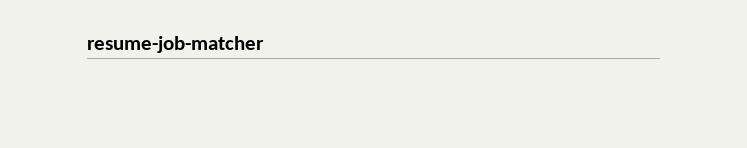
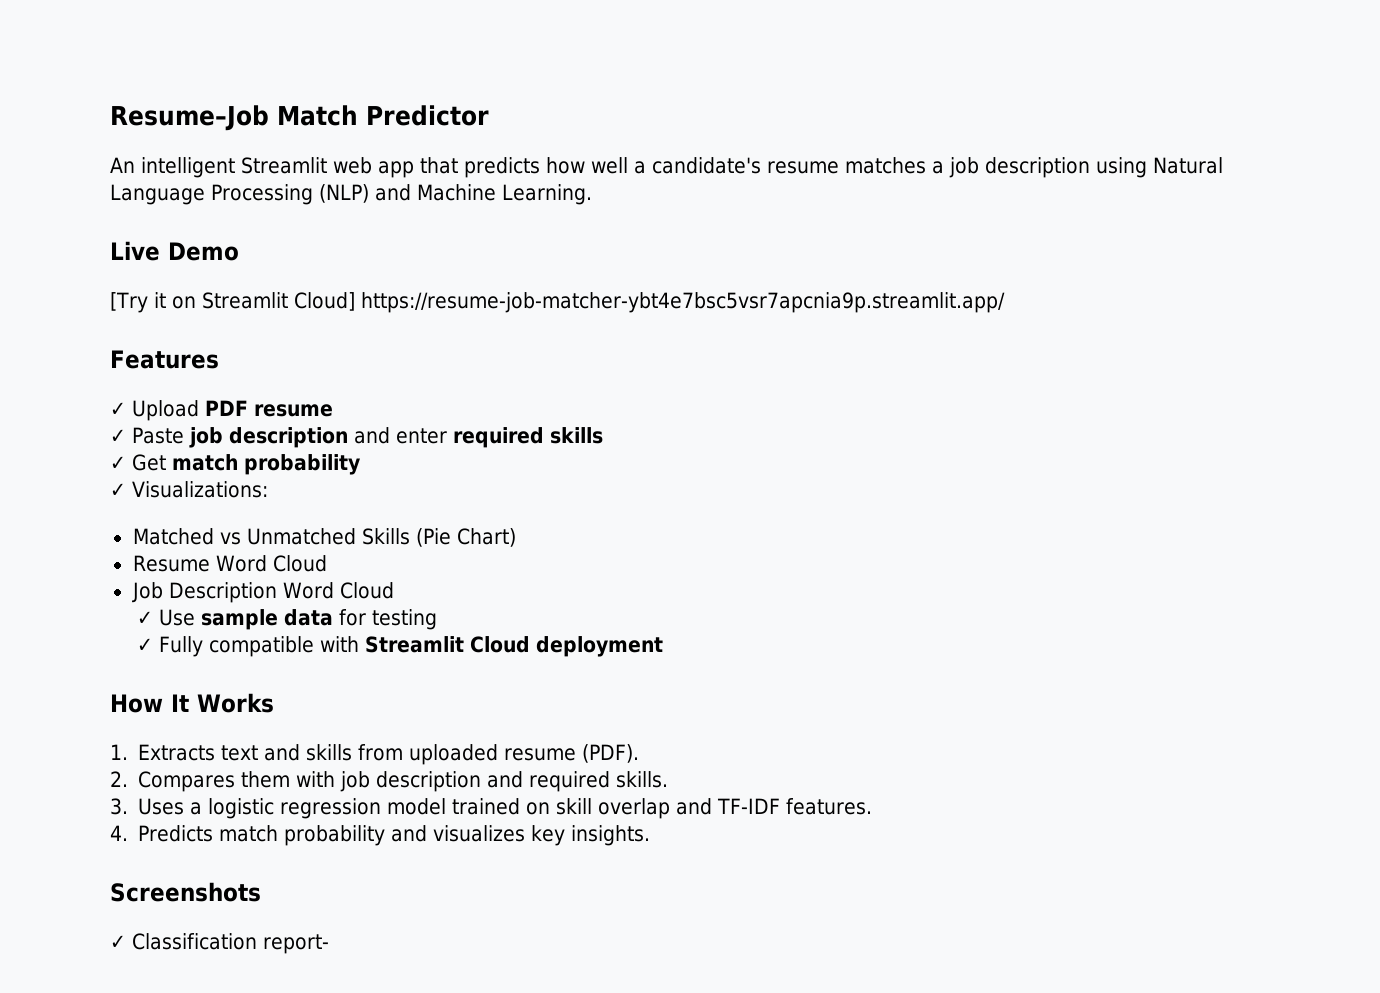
- resume-job-matcher
+ Resume–Job Match Predictor
+ An intelligent Streamlit web app that predicts how well a candidate's resume matches a job description using Natural Language Processing (NLP) and Machine Learning.
+ Live Demo
+ [Try it on Streamlit Cloud] https://resume-job-matcher-ybt4e7bsc5vsr7apcnia9p.streamlit.app/
+ Features
+ ✓ Upload PDF resume
+ ✓ Paste job description and enter required skills
+ ✓ Get match probability
+ ✓ Visualizations:
+ Matched vs Unmatched Skills (Pie Chart)
+ Resume Word Cloud
+ Job Description Word Cloud
+ ✓ Use sample data for testing
+ ✓ Fully compatible with Streamlit Cloud deployment
+ How It Works
+ 1. Extracts text and skills from uploaded resume (PDF).
+ 2. Compares them with job description and required skills.
+ 3. Uses a logistic regression model trained on skill overlap and TF-IDF features.
+ 4. Predicts match probability and visualizes key insights.
+ Screenshots
+ ✓ Classification report-

